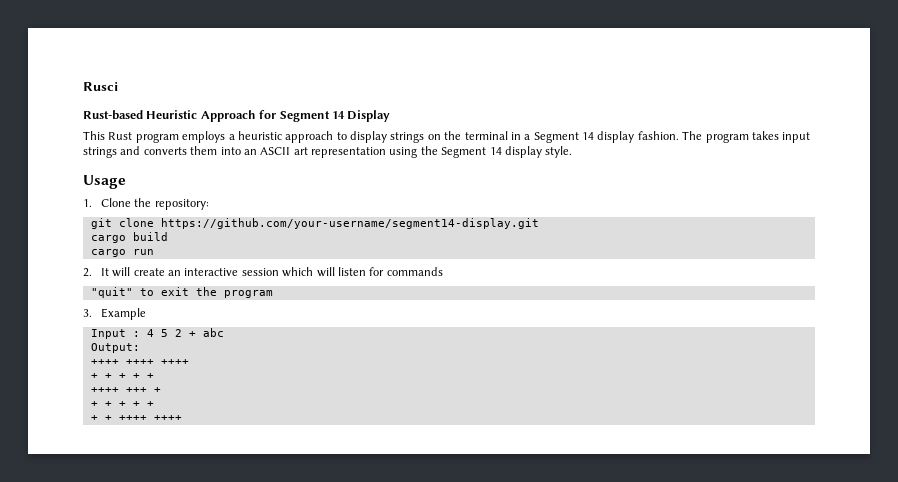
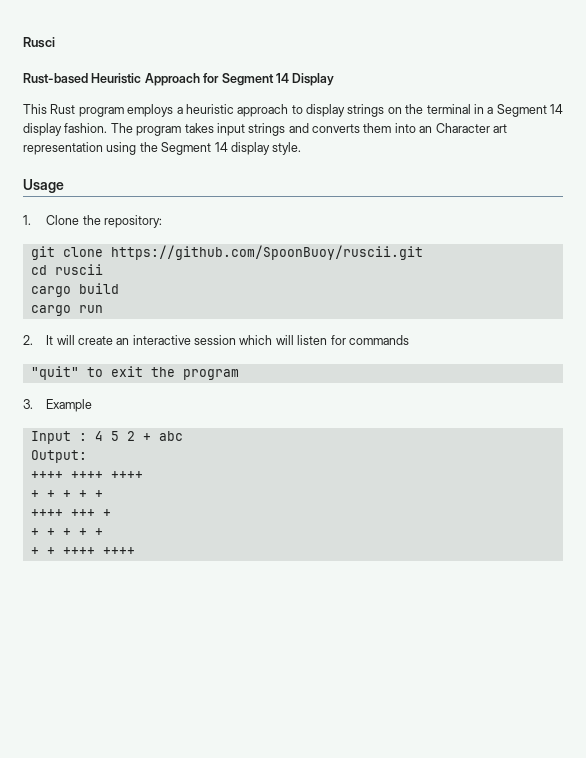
- The program takes input strings and converts them into an ASCII art representation using the Segment 14 display style.
+ The program takes input strings and converts them into an Character art representation using the Segment 14 display style.
- git clone https://github.com/your-username/segment14-display.git
+ git clone https://github.com/SpoonBuoy/ruscii.git
+ cd ruscii

